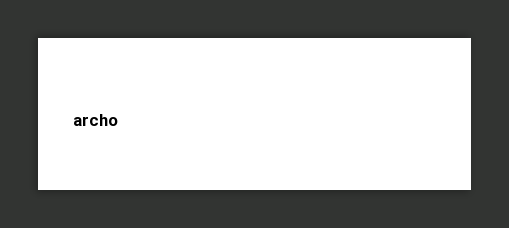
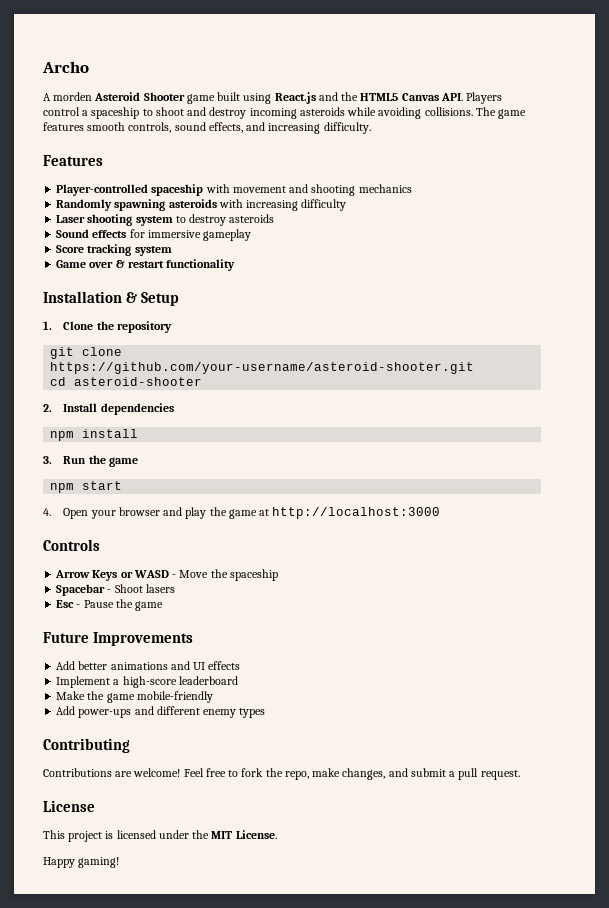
- archo
+ Archo
+ A morden Asteroid Shooter game built using React.js and the HTML5 Canvas API. Players control a spaceship to shoot and destroy incoming asteroids while avoiding collisions. The game features smooth controls, sound effects, and increasing difficulty.
+ Features
+ Player-controlled spaceship with movement and shooting mechanics
+ Randomly spawning asteroids with increasing difficulty
+ Laser shooting system to destroy asteroids
+ Sound effects for immersive gameplay
+ Score tracking system
+ Game over & restart functionality
+ Installation & Setup
+ 1. Clone the repository
+ git clone https://github.com/your-username/asteroid-shooter.git
+ cd asteroid-shooter
+ 2. Install dependencies
+ npm install
+ 3. Run the game
+ npm start
+ 4. Open your browser and play the game at http://localhost:3000
+ Controls
+ Arrow Keys or WASD - Move the spaceship
+ Spacebar - Shoot lasers
+ Esc - Pause the game
+ Future Improvements
+ Add better animations and UI effects
+ Implement a high-score leaderboard
+ Make the game mobile-friendly
+ Add power-ups and different enemy types
+ Contributing
+ Contributions are welcome! Feel free to fork the repo, make changes, and submit a pull request.
+ License
+ This project is licensed under the MIT License.
+ Happy gaming!

